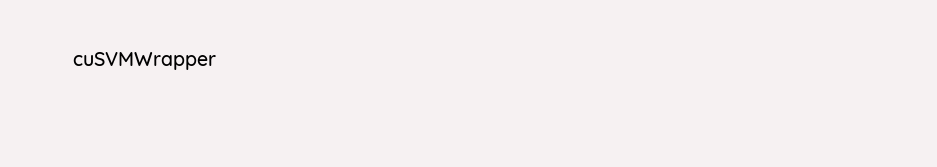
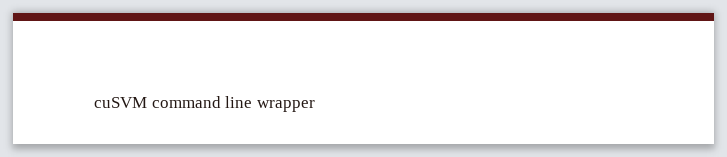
- cuSVMWrapper
+ cuSVM command line wrapper

